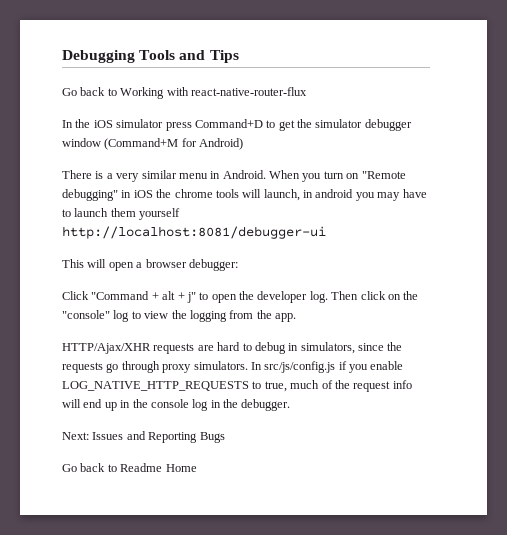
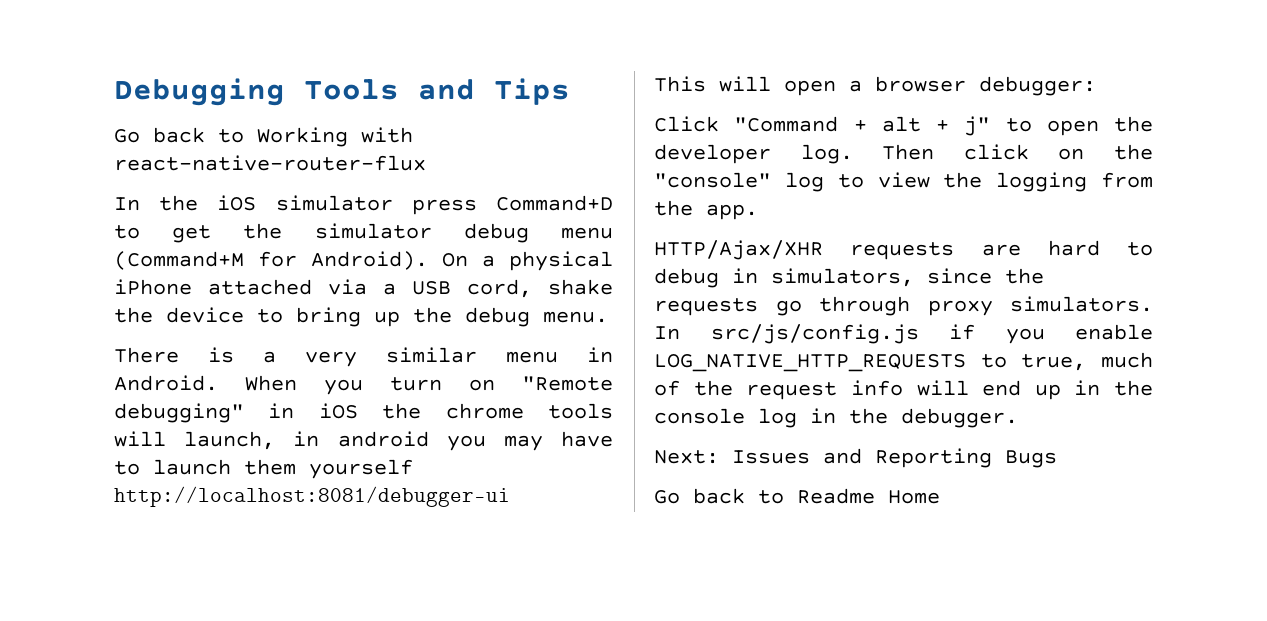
- In the iOS simulator press Command+D to get the simulator debugger window (Command+M for Android)
+ In the iOS simulator press Command+D to get the simulator debug menu (Command+M for Android). On a physical iPhone attached via a USB cord, shake the device to bring up the debug menu.

